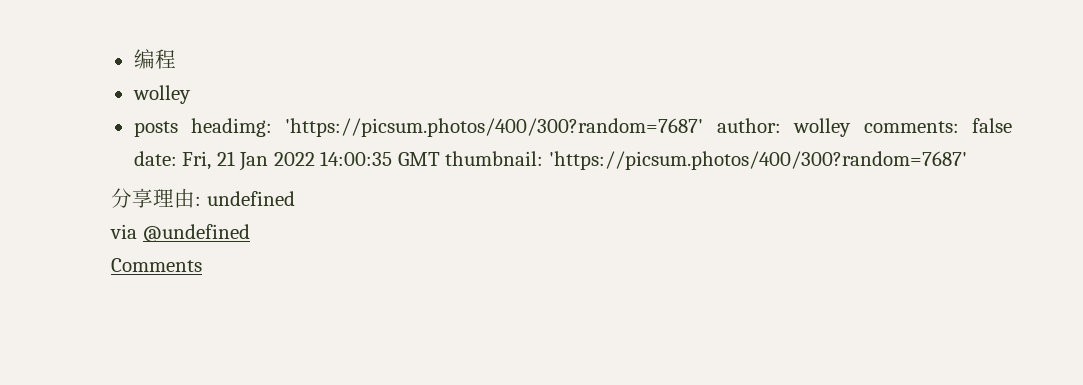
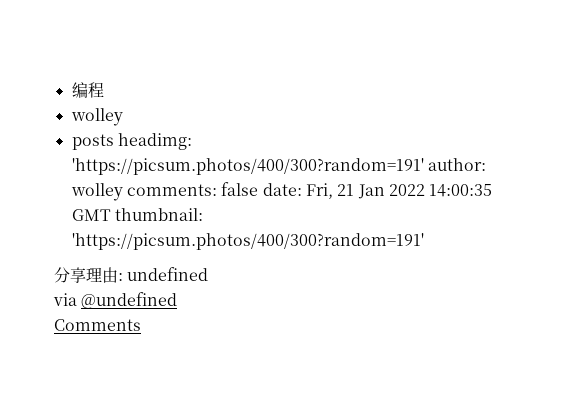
- posts headimg: 'https://picsum.photos/400/300?random=7687' author: wolley comments: false date: Fri, 21 Jan 2022 14:00:35 GMT thumbnail: 'https://picsum.photos/400/300?random=7687'
+ posts headimg: 'https://picsum.photos/400/300?random=191' author: wolley comments: false date: Fri, 21 Jan 2022 14:00:35 GMT thumbnail: 'https://picsum.photos/400/300?random=191'

